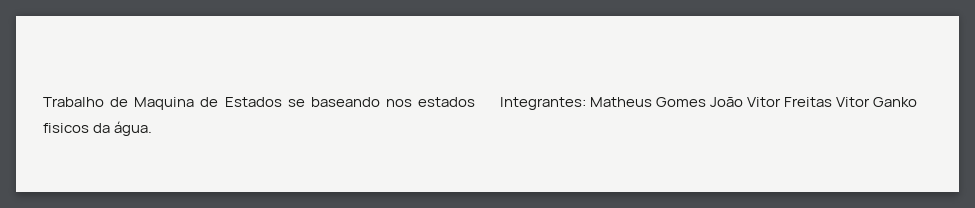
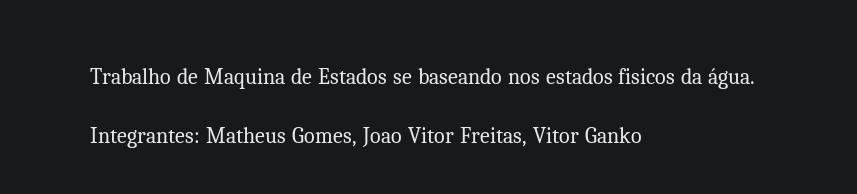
- Integrantes: Matheus Gomes João Vitor Freitas Vitor Ganko
+ Integrantes: Matheus Gomes, Joao Vitor Freitas, Vitor Ganko

